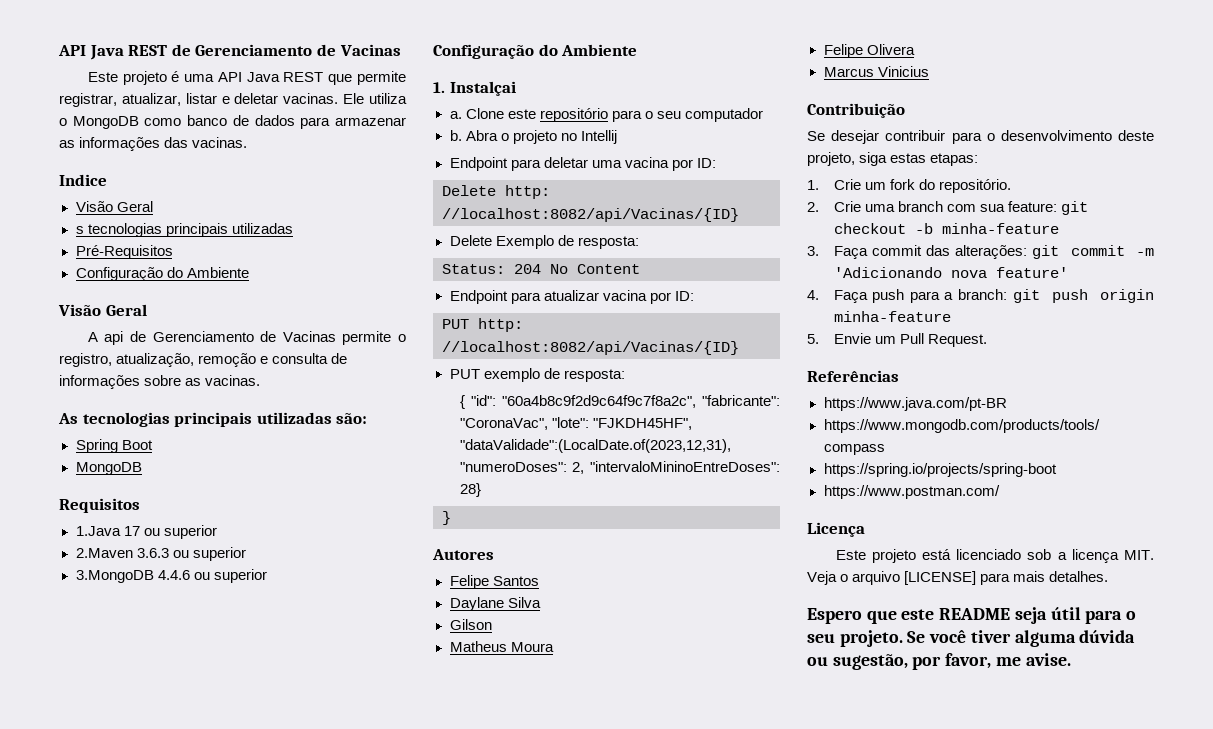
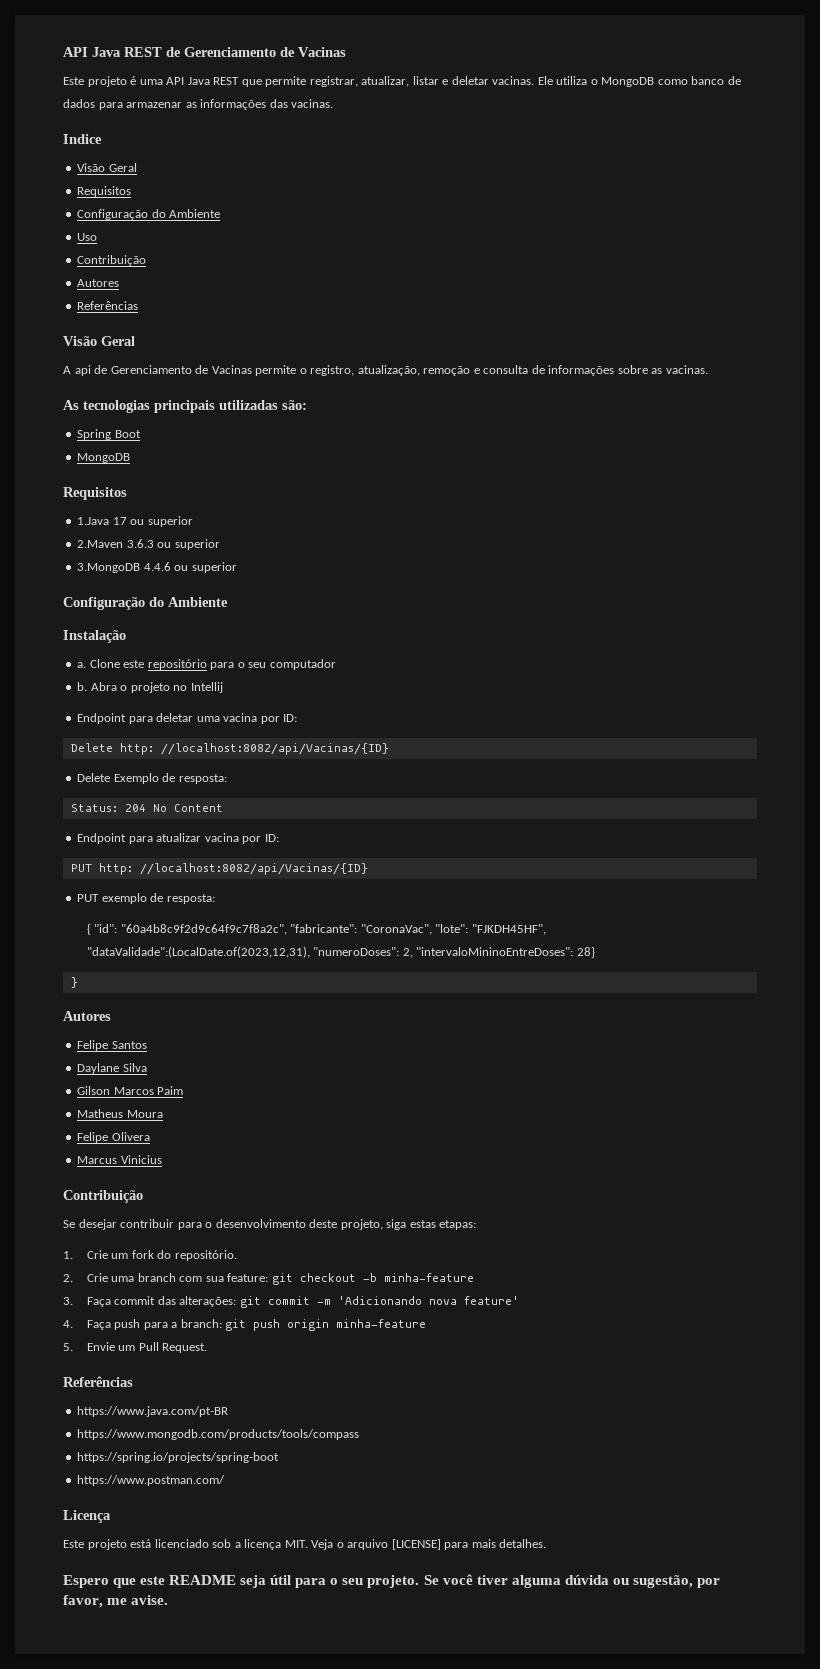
  Indice
  Visão Geral
- s tecnologias principais utilizadas
- Pré-Requisitos
+ Requisitos
  Configuração do Ambiente
+ Uso
+ Contribuição
+ Autores
+ Referências
- 1. Instalçai
+ Instalação
- Gilson
+ Gilson Marcos Paim

